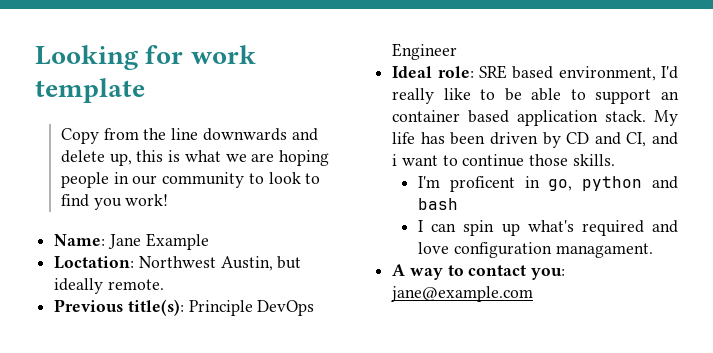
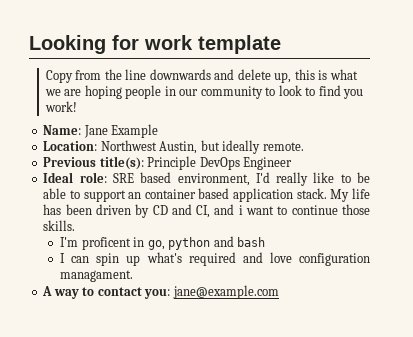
- Loctation: Northwest Austin, but ideally remote.
+ Location: Northwest Austin, but ideally remote.

